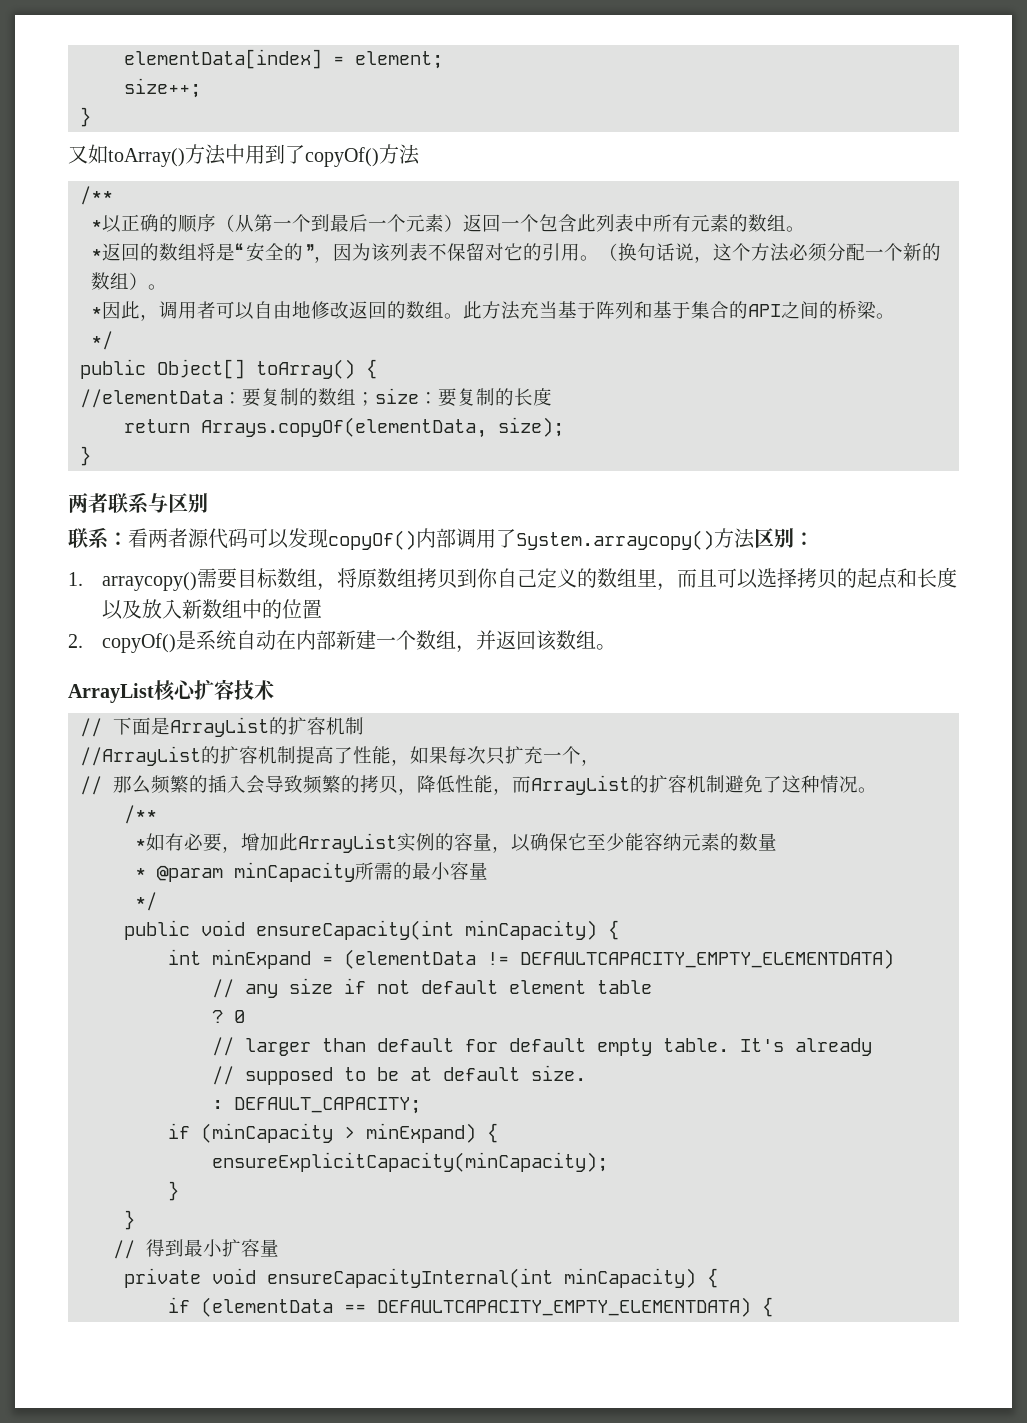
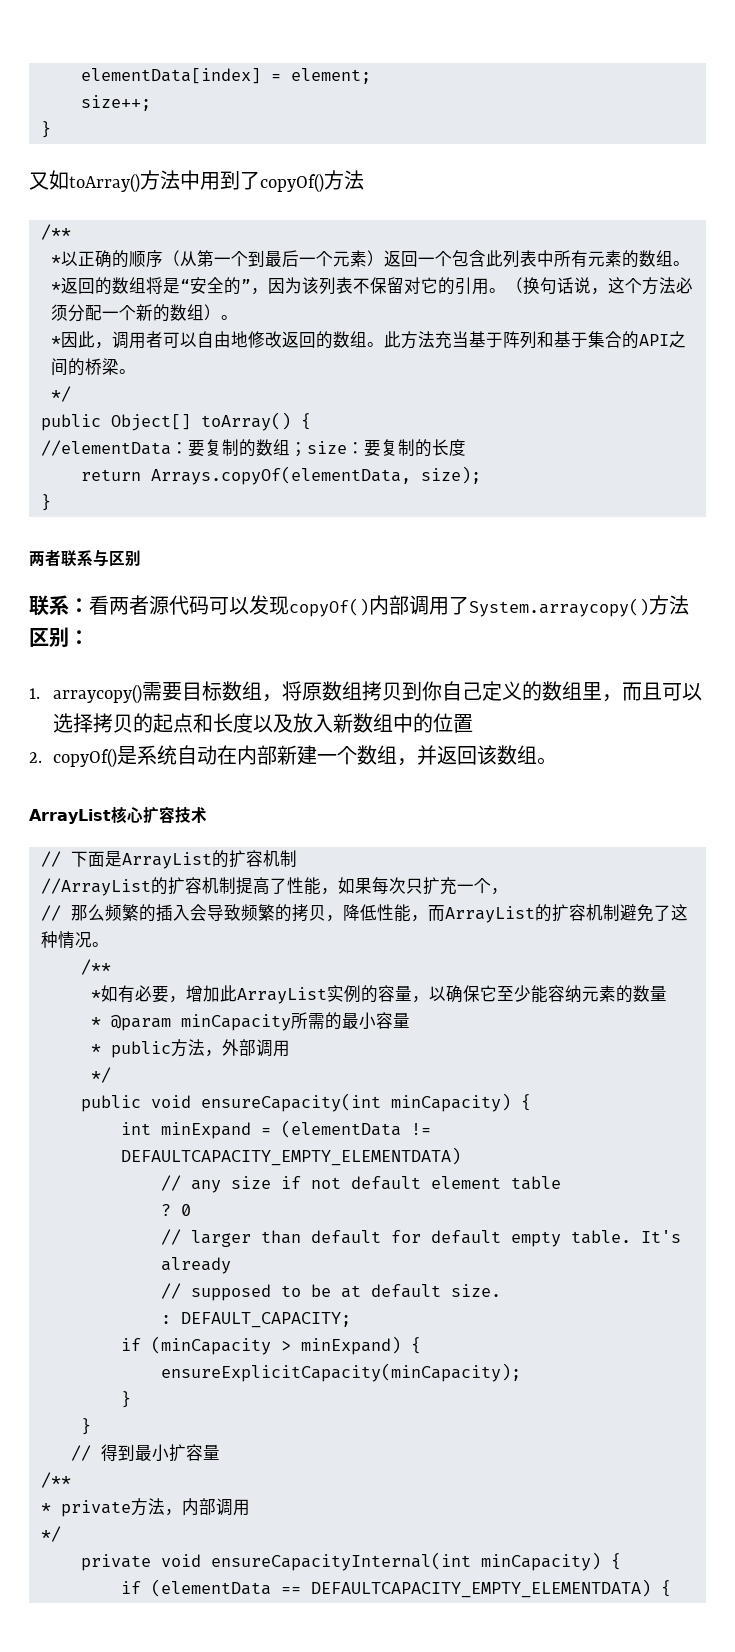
+ * public方法，外部调用
  // 得到最小扩容量
+ /**
+ * private方法，内部调用
+ */

